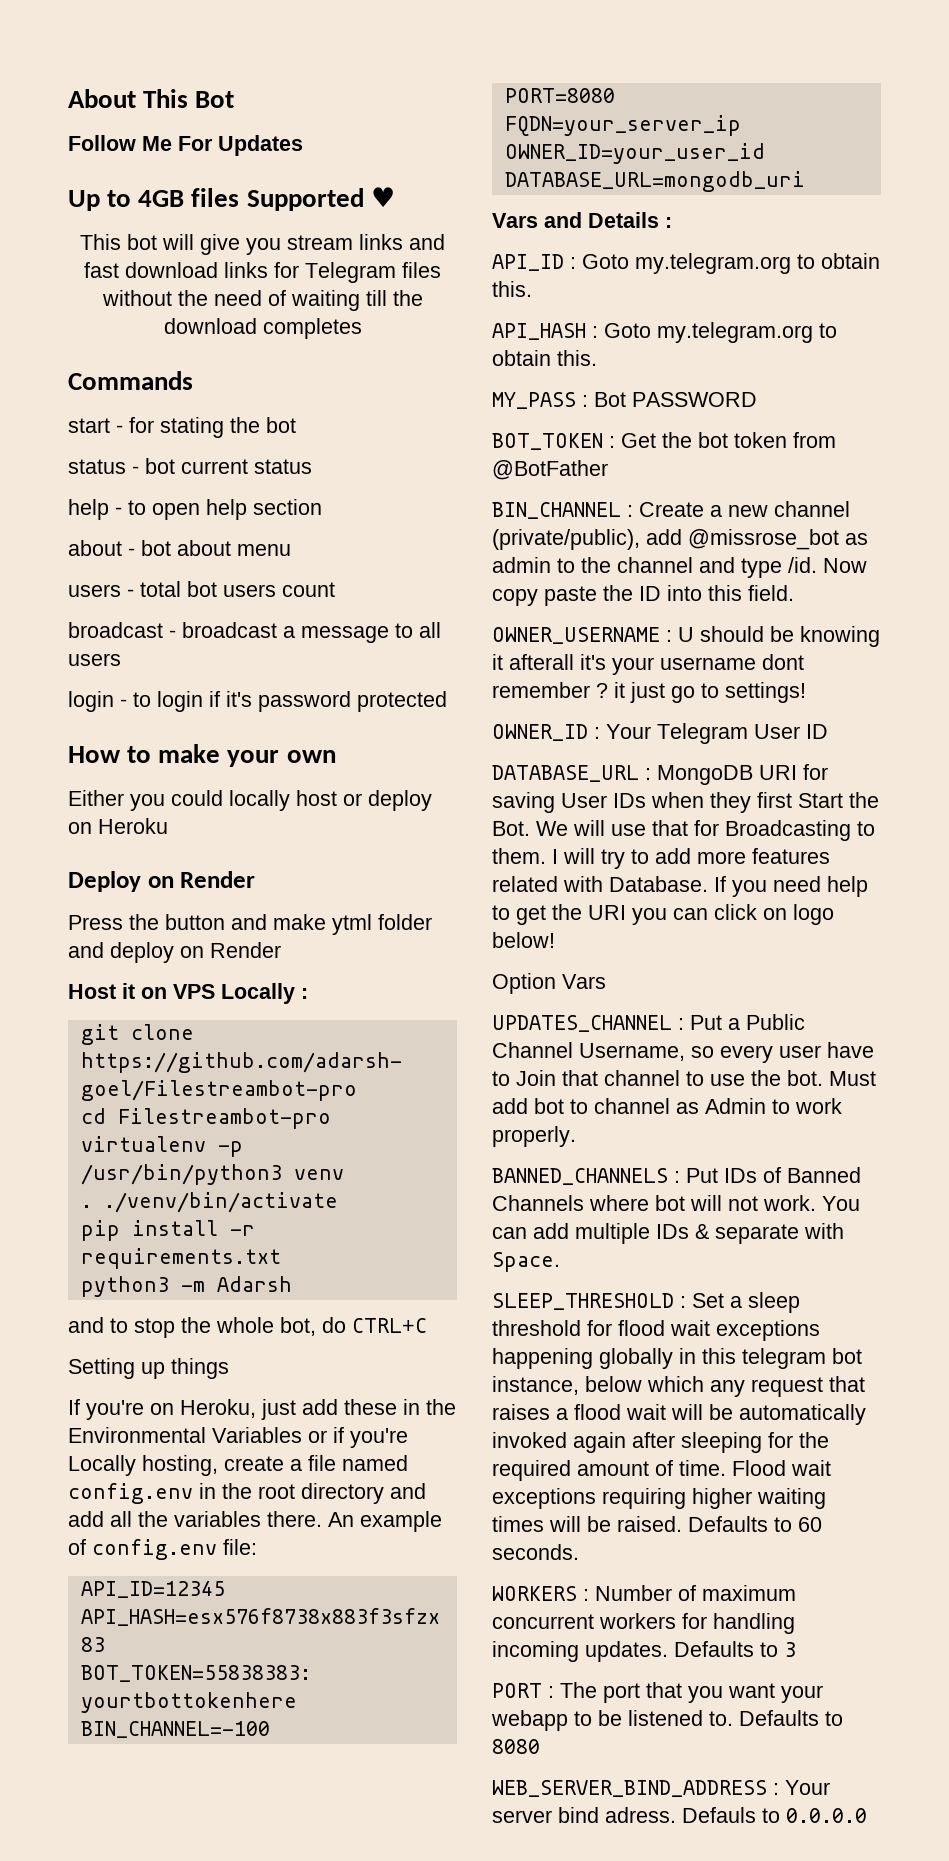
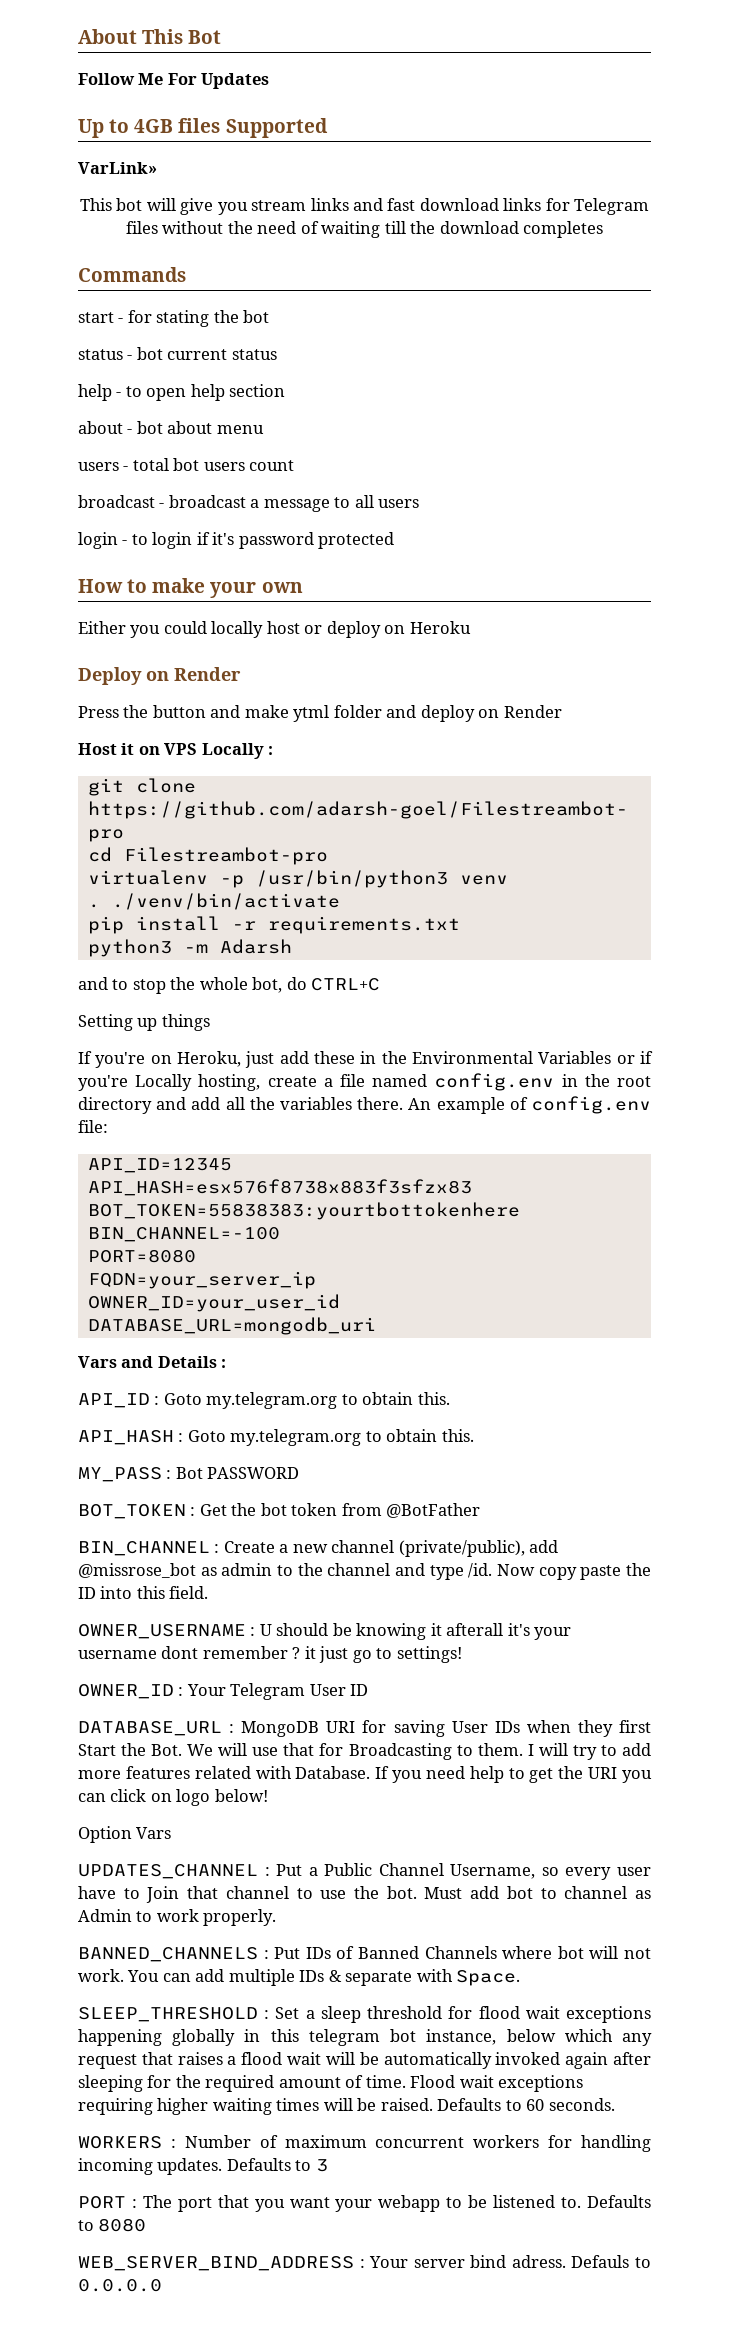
- Up to 4GB files Supported ♥
+ Up to 4GB files Supported
+ VarLink»

